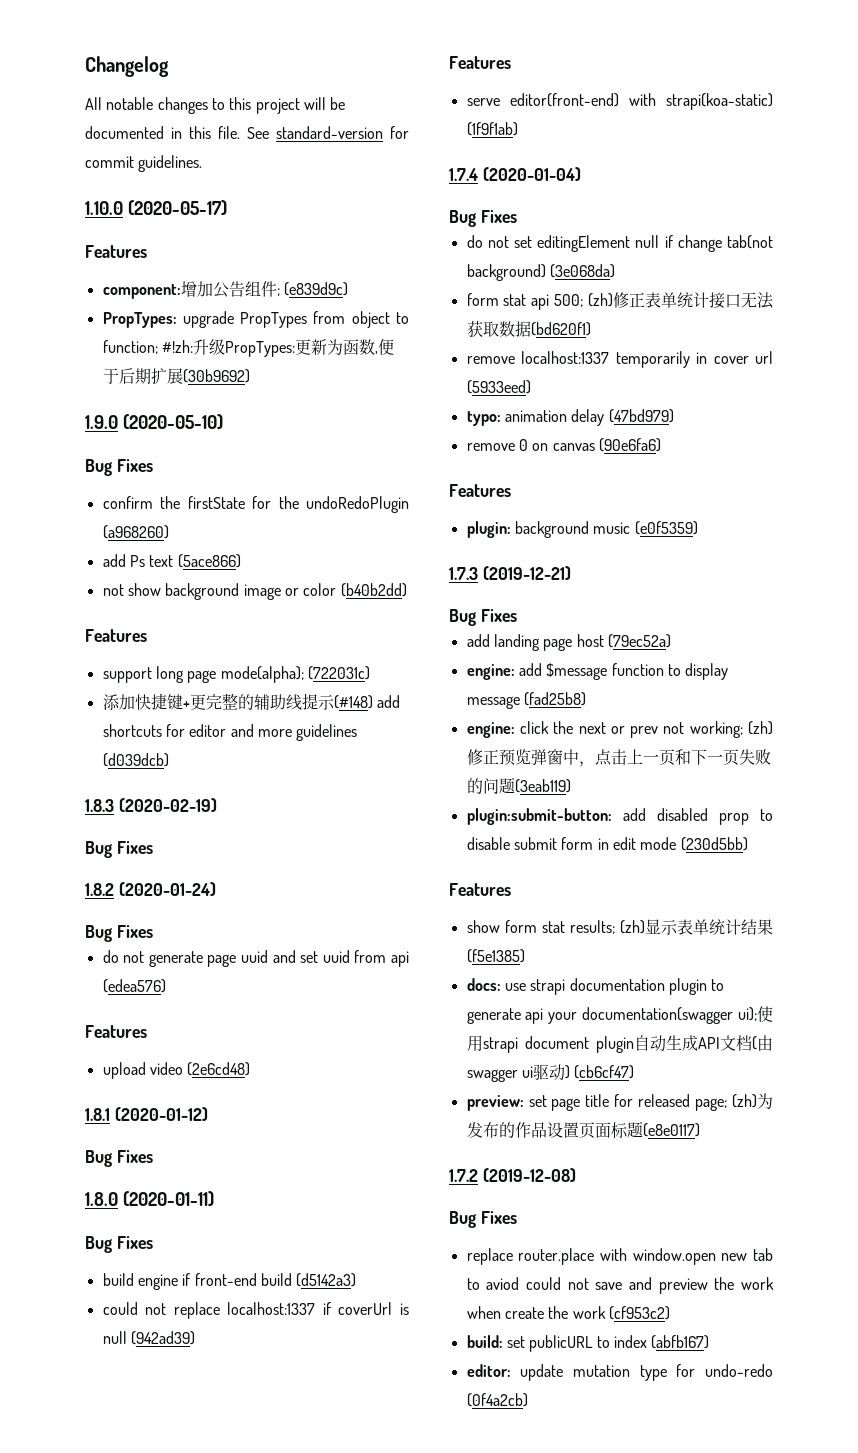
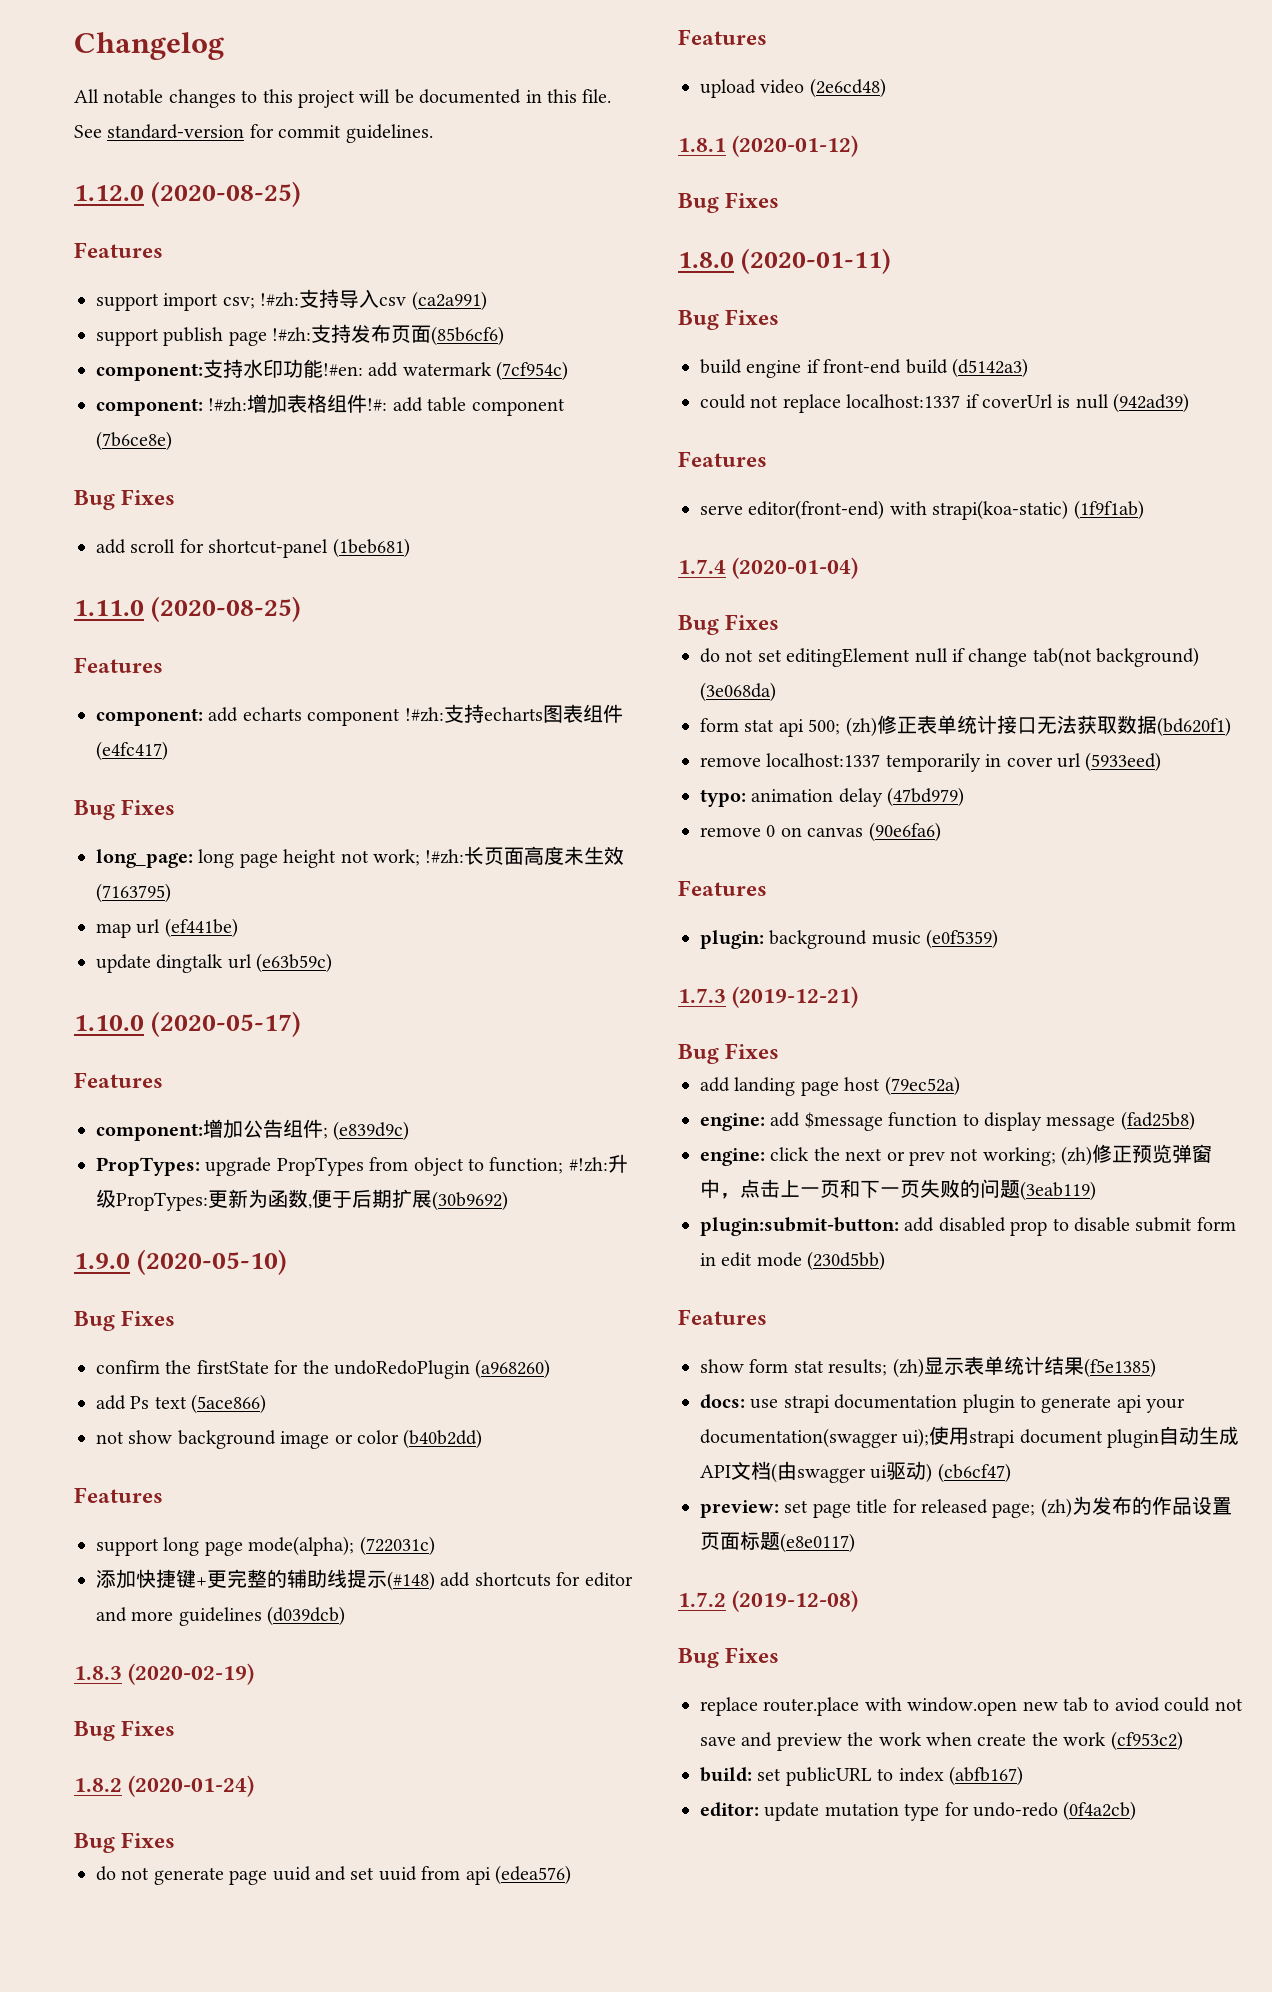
+ 1.12.0 (2020-08-25)
+ Features
+ support import csv; !#zh:支持导入csv (ca2a991)
+ support publish page !#zh:支持发布页面(85b6cf6)
+ component:支持水印功能!#en: add watermark (7cf954c)
+ component: !#zh:增加表格组件!#: add table component (7b6ce8e)
+ Bug Fixes
+ add scroll for shortcut-panel (1beb681)
+ 1.11.0 (2020-08-25)
+ Features
+ component: add echarts component !#zh:支持echarts图表组件(e4fc417)
+ Bug Fixes
+ long_page: long page height not work; !#zh:长页面高度未生效(7163795)
+ map url (ef441be)
+ update dingtalk url (e63b59c)

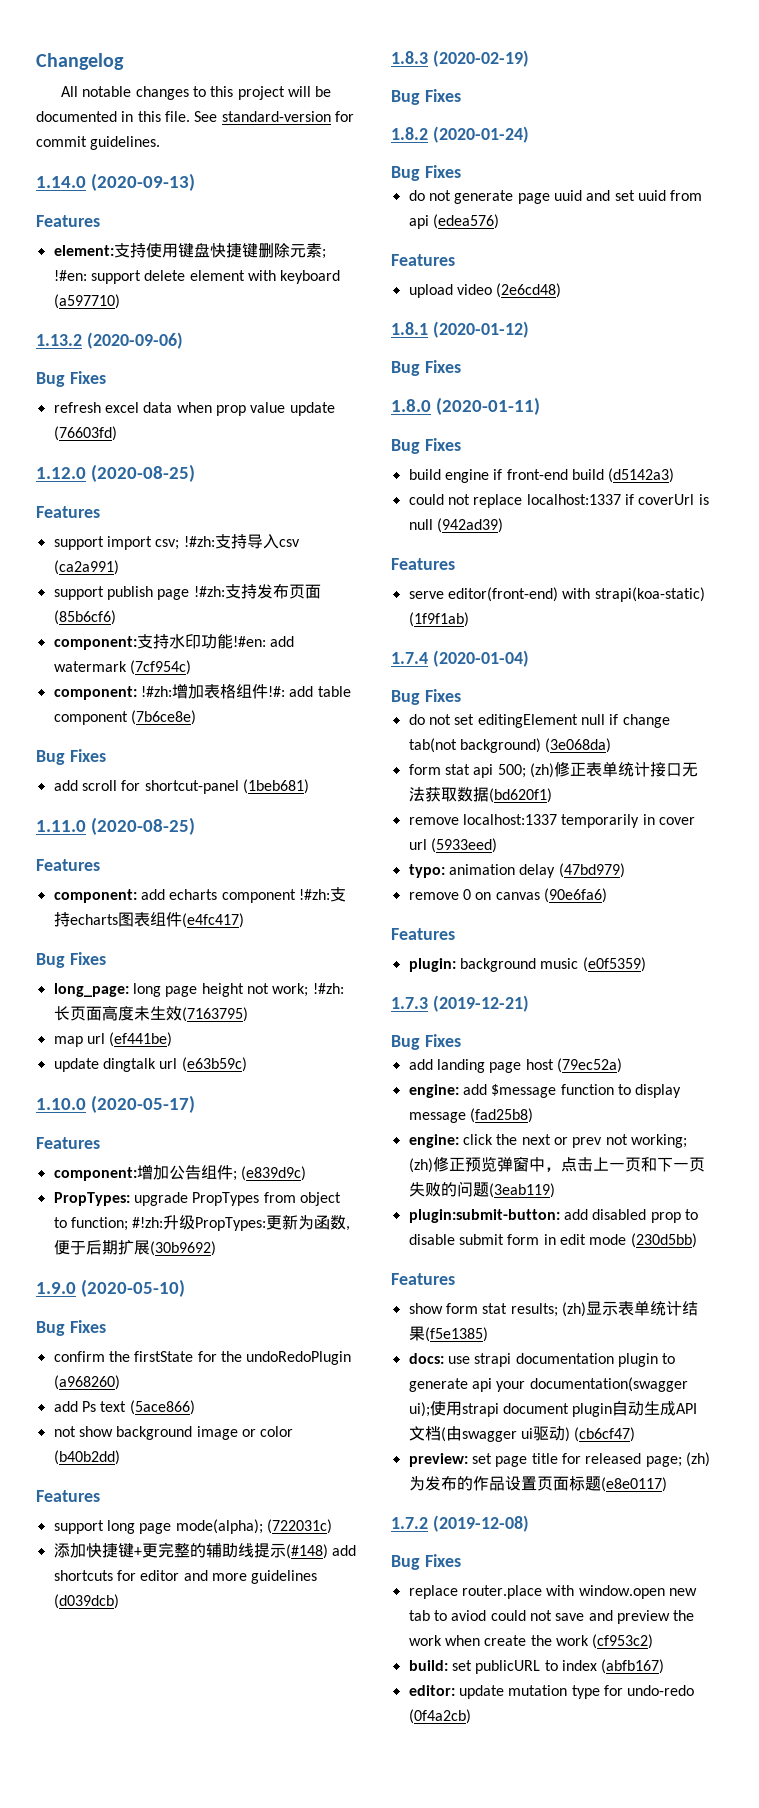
+ 1.14.0 (2020-09-13)
+ Features
+ element:支持使用键盘快捷键删除元素; !#en: support delete element with keyboard (a597710)
+ 1.13.2 (2020-09-06)
+ Bug Fixes
+ refresh excel data when prop value update (76603fd)

